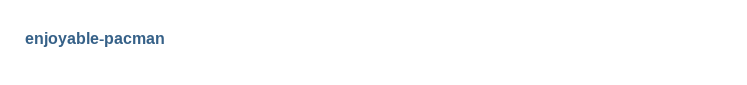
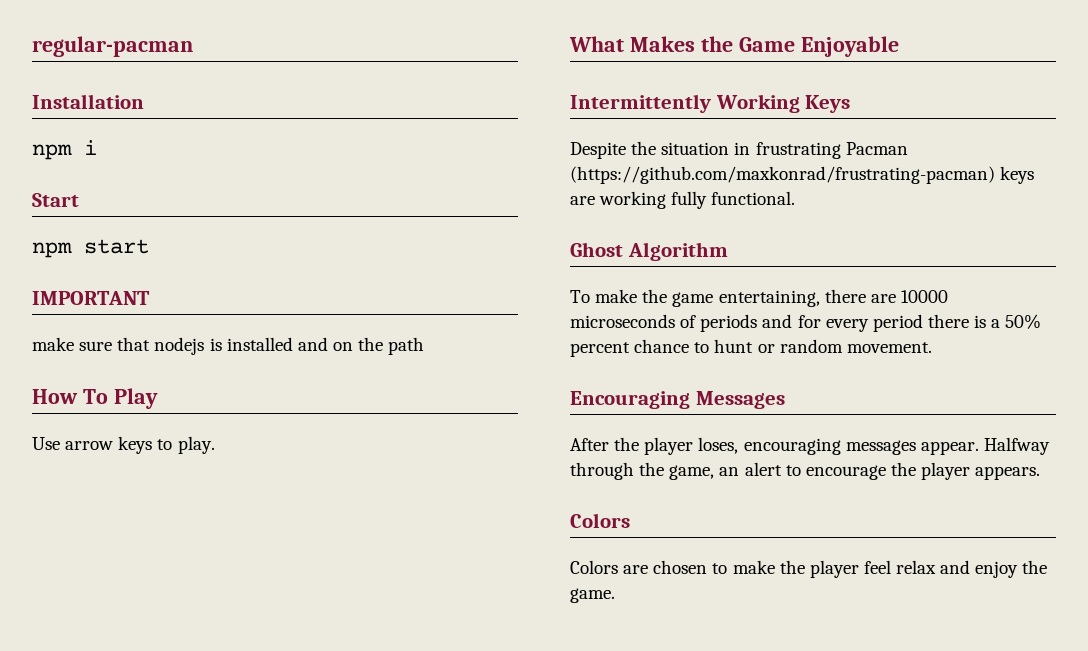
- enjoyable-pacman
+ regular-pacman
+ Installation
+ npm i
+ Start
+ npm start
+ IMPORTANT
+ make sure that nodejs is installed and on the path
+ How To Play
+ Use arrow keys to play.
+ What Makes the Game Enjoyable
+ Intermittently Working Keys
+ Despite the situation in frustrating Pacman (https://github.com/maxkonrad/frustrating-pacman) keys are working fully functional.
+ Ghost Algorithm
+ To make the game entertaining, there are 10000 microseconds of periods and for every period there is a 50% percent chance to hunt or random movement.
+ Encouraging Messages
+ After the player loses, encouraging messages appear. Halfway through the game, an alert to encourage the player appears.
+ Colors
+ Colors are chosen to make the player feel relax and enjoy the game.

